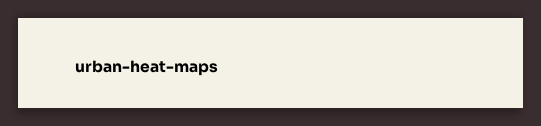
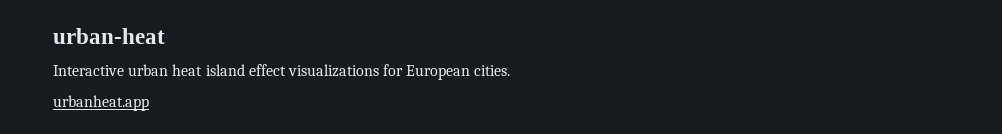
- urban-heat-maps
+ urban-heat
+ Interactive urban heat island effect visualizations for European cities.
+ urbanheat.app

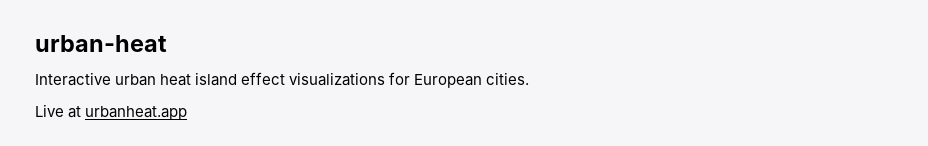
- urbanheat.app
+ Live at urbanheat.app

